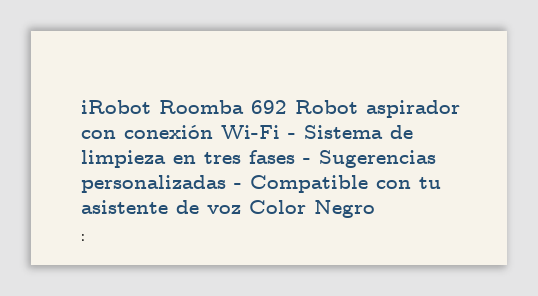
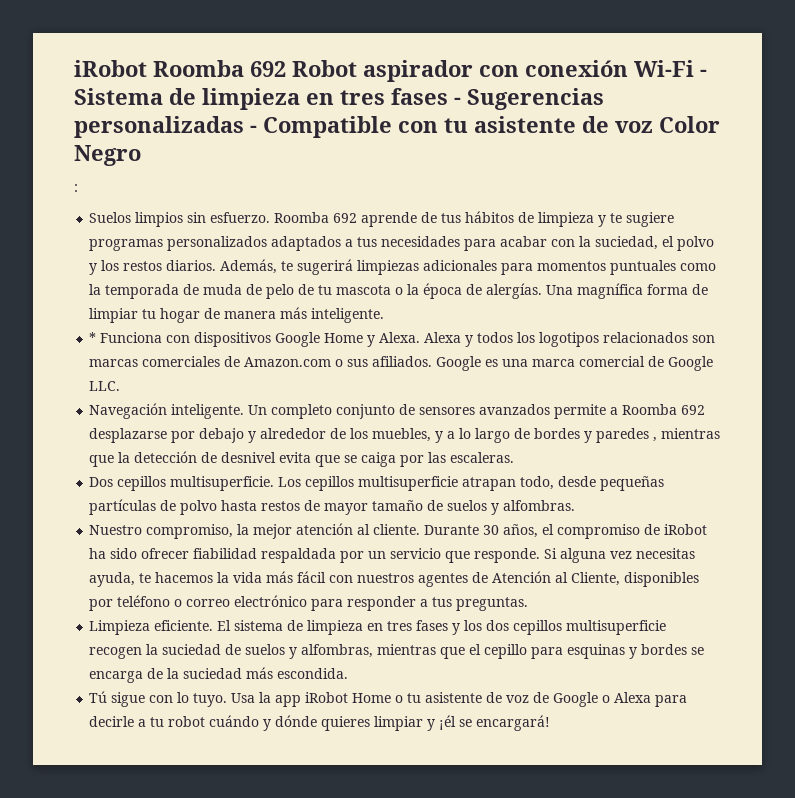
+ Suelos limpios sin esfuerzo. Roomba 692 aprende de tus hábitos de limpieza y te sugiere programas personalizados adaptados a tus necesidades para acabar con la suciedad, el polvo y los restos diarios. Además, te sugerirá limpiezas adicionales para momentos puntuales como la temporada de muda de pelo de tu mascota o la época de alergías. Una magnífica forma de limpiar tu hogar de manera más inteligente.
+ * Funciona con dispositivos Google Home y Alexa. Alexa y todos los logotipos relacionados son marcas comerciales de Amazon.com o sus afiliados. Google es una marca comercial de Google LLC.
+ Navegación inteligente. Un completo conjunto de sensores avanzados permite a Roomba 692 desplazarse por debajo y alrededor de los muebles, y a lo largo de bordes y paredes , mientras que la detección de desnivel evita que se caiga por las escaleras.
+ Dos cepillos multisuperficie. Los cepillos multisuperficie atrapan todo, desde pequeñas partículas de polvo hasta restos de mayor tamaño de suelos y alfombras.
+ Nuestro compromiso, la mejor atención al cliente. Durante 30 años, el compromiso de iRobot ha sido ofrecer fiabilidad respaldada por un servicio que responde. Si alguna vez necesitas ayuda, te hacemos la vida más fácil con nuestros agentes de Atención al Cliente, disponibles por teléfono o correo electrónico para responder a tus preguntas.
+ Limpieza eficiente. El sistema de limpieza en tres fases y los dos cepillos multisuperficie recogen la suciedad de suelos y alfombras, mientras que el cepillo para esquinas y bordes se encarga de la suciedad más escondida.
+ Tú sigue con lo tuyo. Usa la app iRobot Home o tu asistente de voz de Google o Alexa para decirle a tu robot cuándo y dónde quieres limpiar y ¡él se encargará!

